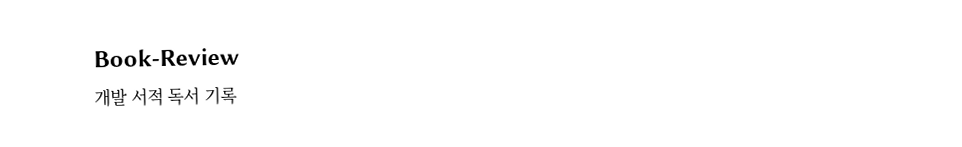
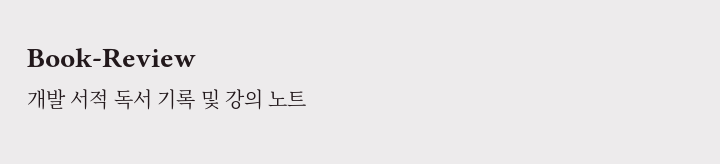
- 개발 서적 독서 기록
+ 개발 서적 독서 기록 및 강의 노트

